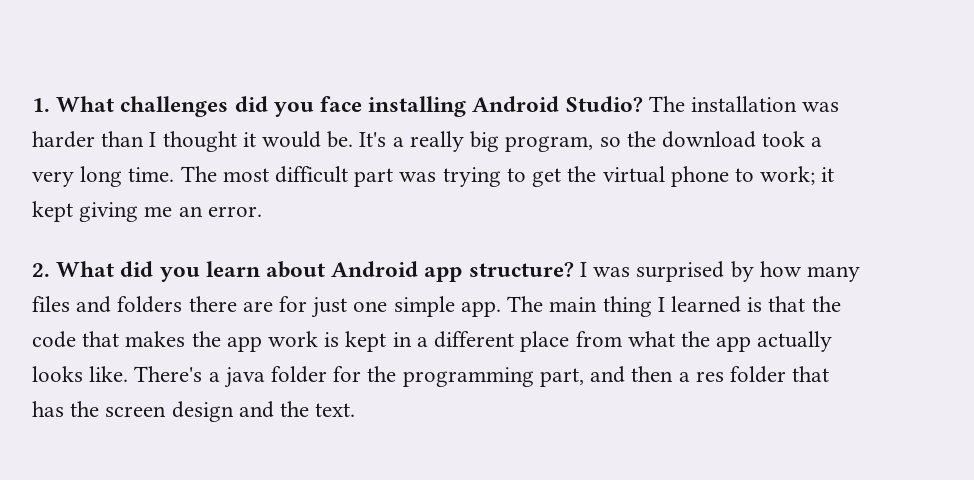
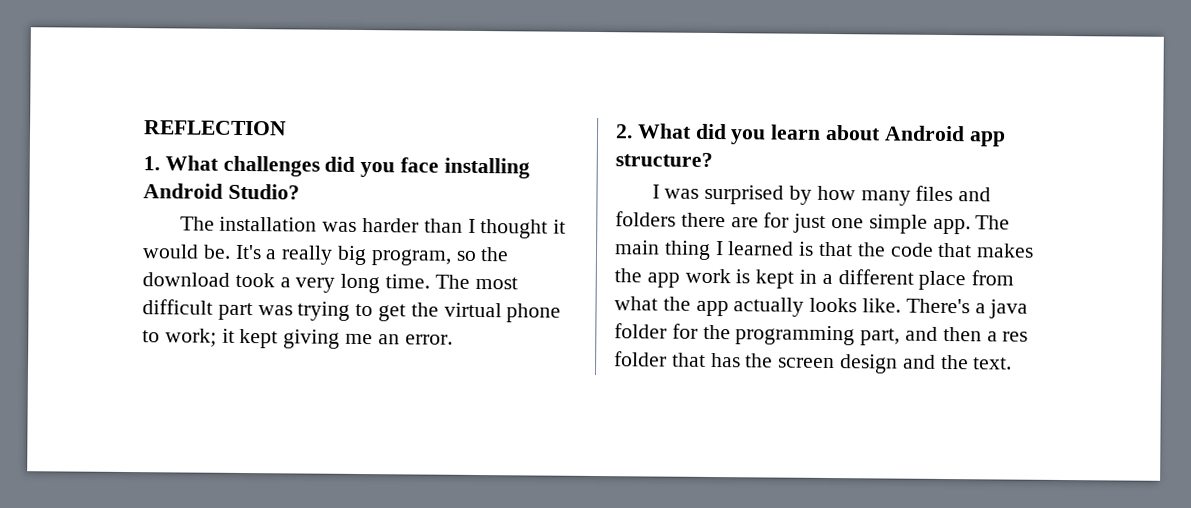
+ REFLECTION
- 1. What challenges did you face installing Android Studio? The installation was harder than I thought it would be.
+ 1. What challenges did you face installing Android Studio?
+ The installation was harder than I thought it would be.
- 2. What did you learn about Android app structure? I was surprised by how many files and folders there are for just one simple app.
+ 2. What did you learn about Android app structure?
+ I was surprised by how many files and folders there are for just one simple app.

